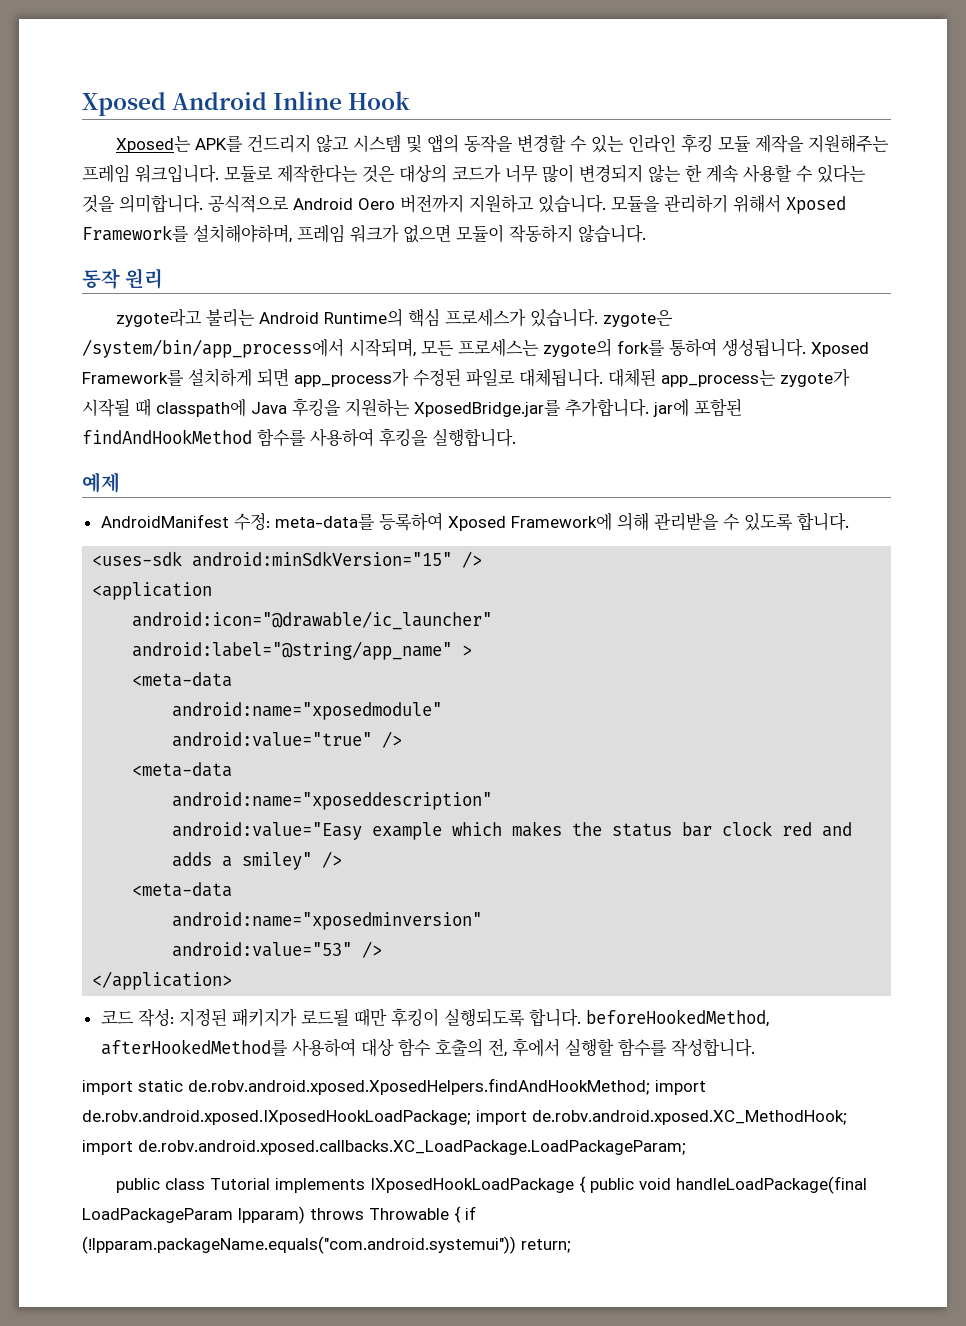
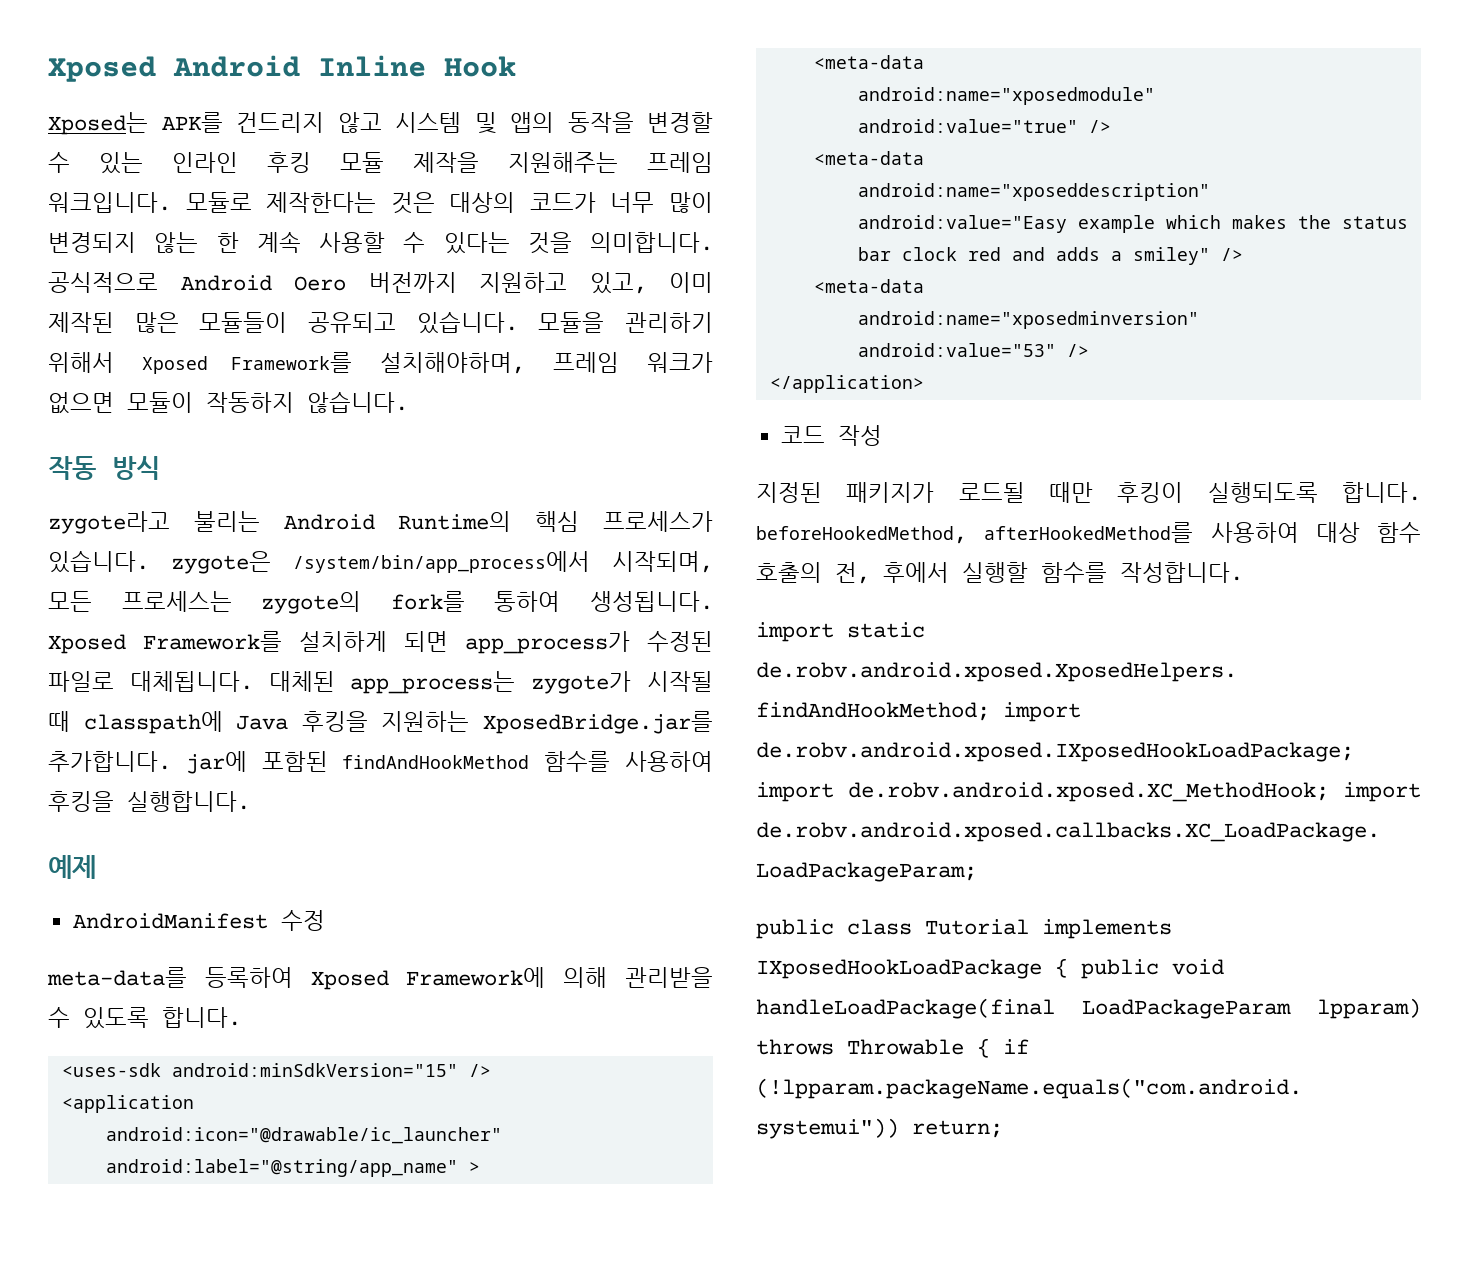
- 공식적으로 Android Oero 버전까지 지원하고 있습니다.
+ 공식적으로 Android Oero 버전까지 지원하고 있고, 이미 제작된 많은 모듈들이 공유되고 있습니다.
- 동작 원리
+ 작동 방식
- AndroidManifest 수정: meta-data를 등록하여 Xposed Framework에 의해 관리받을 수 있도록 합니다.
+ AndroidManifest 수정
+ meta-data를 등록하여 Xposed Framework에 의해 관리받을 수 있도록 합니다.
- 코드 작성: 지정된 패키지가 로드될 때만 후킹이 실행되도록 합니다. beforeHookedMethod, afterHookedMethod를 사용하여 대상 함수 호출의 전, 후에서 실행할 함수를 작성합니다.
+ 코드 작성
+ 지정된 패키지가 로드될 때만 후킹이 실행되도록 합니다. beforeHookedMethod, afterHookedMethod를 사용하여 대상 함수 호출의 전, 후에서 실행할 함수를 작성합니다.

